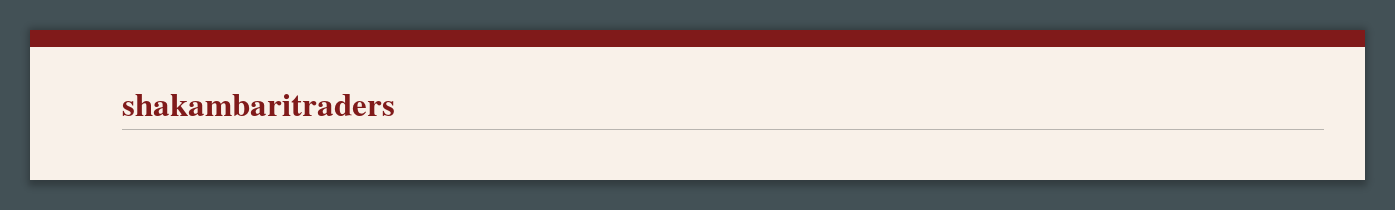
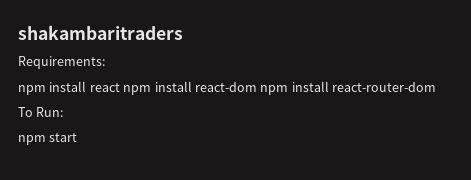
+ Requirements:
+ npm install react npm install react-dom npm install react-router-dom
+ To Run:
+ npm start

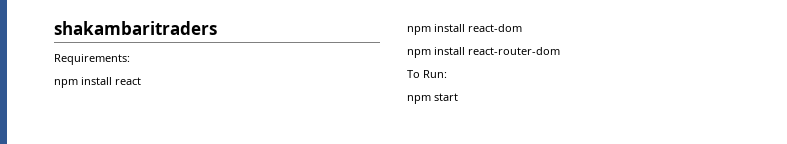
- npm install react npm install react-dom npm install react-router-dom
+ npm install react
+ npm install react-dom
+ npm install react-router-dom

